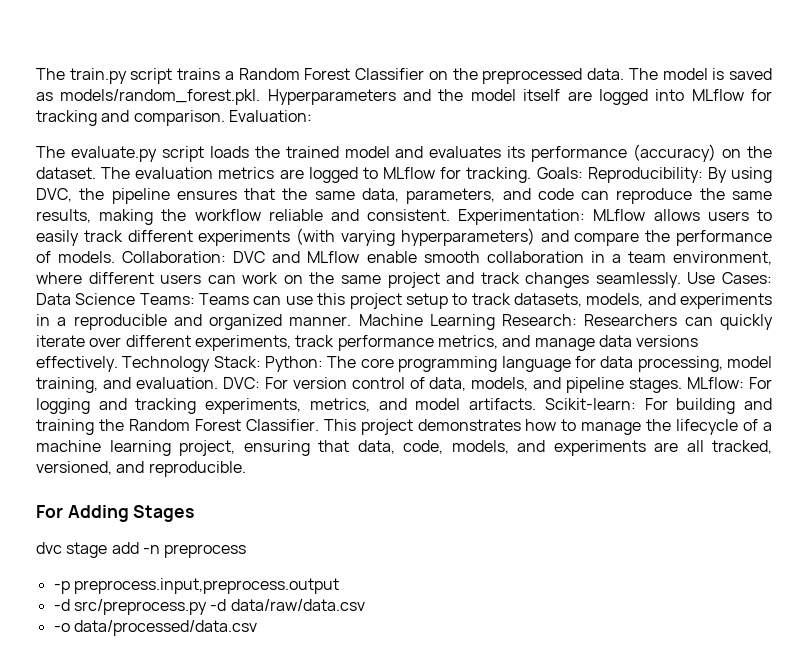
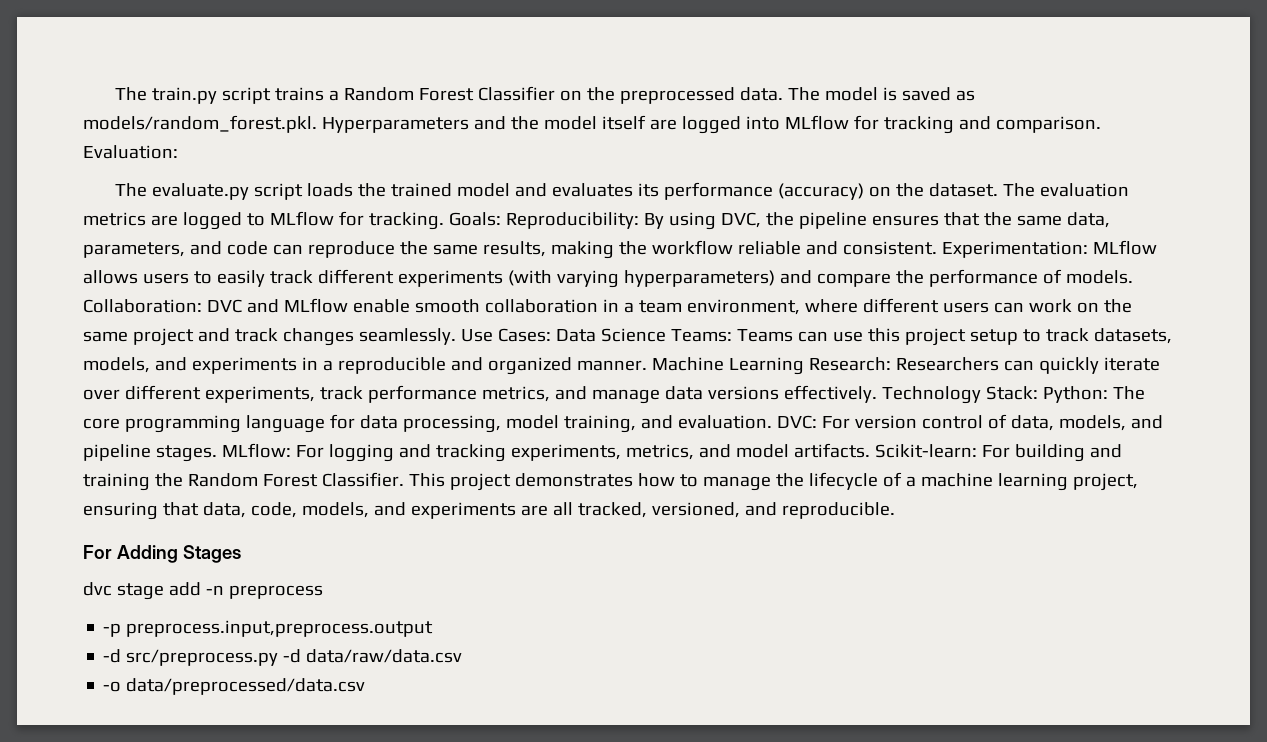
- -o data/processed/data.csv
+ -o data/preprocessed/data.csv

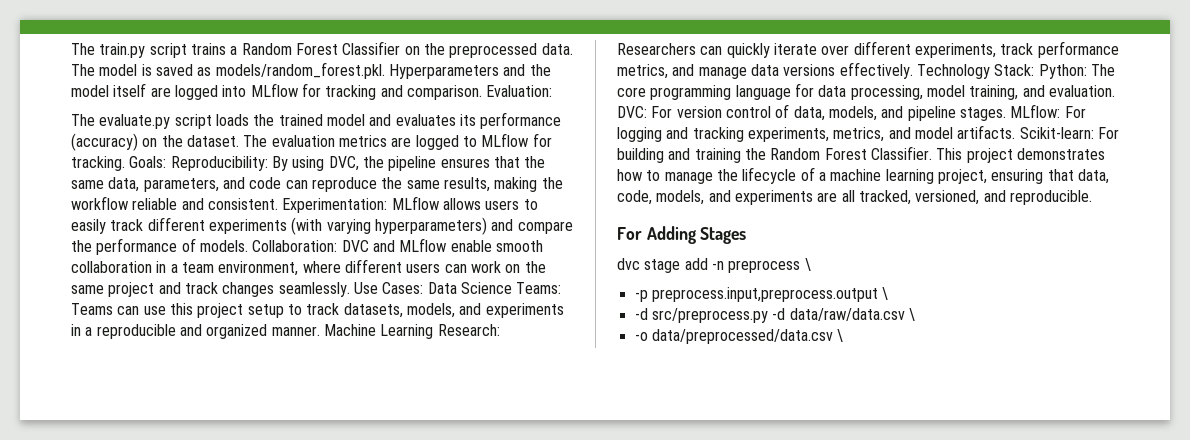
- dvc stage add -n preprocess
+ dvc stage add -n preprocess \
- -p preprocess.input,preprocess.output
+ -p preprocess.input,preprocess.output \
- -d src/preprocess.py -d data/raw/data.csv
+ -d src/preprocess.py -d data/raw/data.csv \
- -o data/preprocessed/data.csv
+ -o data/preprocessed/data.csv \

